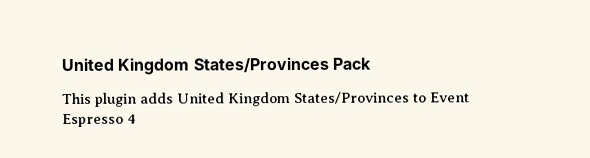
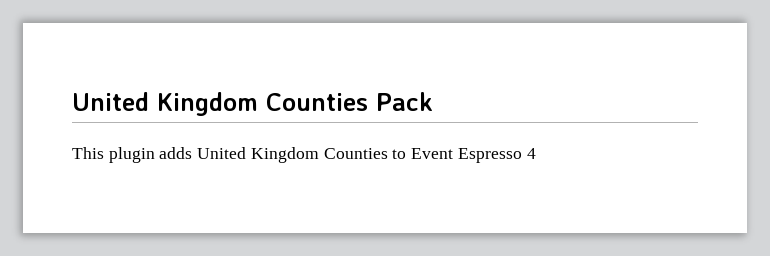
- United Kingdom States/Provinces Pack
+ United Kingdom Counties Pack
- This plugin adds United Kingdom States/Provinces to Event Espresso 4
+ This plugin adds United Kingdom Counties to Event Espresso 4

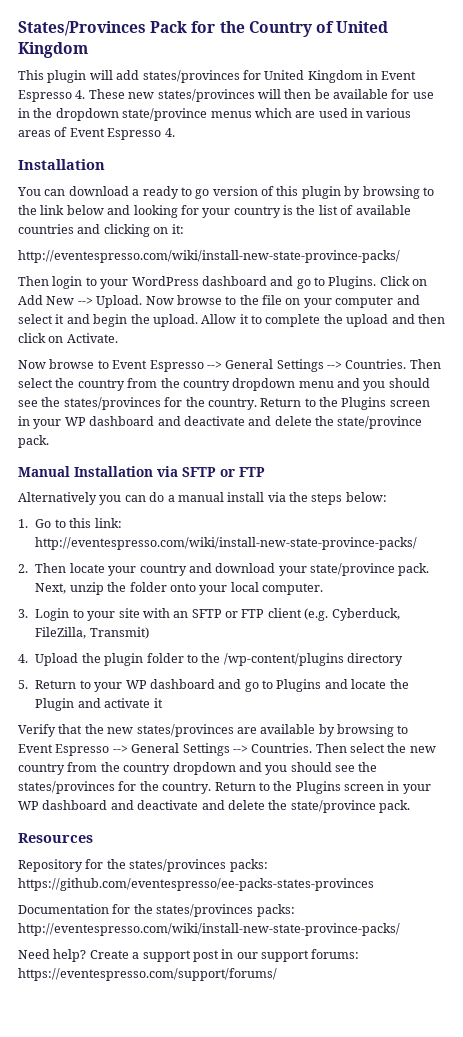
- United Kingdom Counties Pack
+ States/Provinces Pack for the Country of United Kingdom
- This plugin adds United Kingdom Counties to Event Espresso 4
+ This plugin will add states/provinces for United Kingdom in Event Espresso 4. These new states/provinces will then be available for use in the dropdown state/province menus which are used in various areas of Event Espresso 4.
+ Installation
+ You can download a ready to go version of this plugin by browsing to the link below and looking for your country is the list of available countries and clicking on it:
+ http://eventespresso.com/wiki/install-new-state-province-packs/
+ Then login to your WordPress dashboard and go to Plugins. Click on Add New --> Upload. Now browse to the file on your computer and select it and begin the upload. Allow it to complete the upload and then click on Activate.
+ Now browse to Event Espresso --> General Settings --> Countries. Then select the country from the country dropdown menu and you should see the states/provinces for the country. Return to the Plugins screen in your WP dashboard and deactivate and delete the state/province pack.
+ Manual Installation via SFTP or FTP
+ Alternatively you can do a manual install via the steps below:
+ 1. Go to this link: http://eventespresso.com/wiki/install-new-state-province-packs/
+ 2. Then locate your country and download your state/province pack. Next, unzip the folder onto your local computer.
+ 3. Login to your site with an SFTP or FTP client (e.g. Cyberduck, FileZilla, Transmit)
+ 4. Upload the plugin folder to the /wp-content/plugins directory
+ 5. Return to your WP dashboard and go to Plugins and locate the Plugin and activate it
+ Verify that the new states/provinces are available by browsing to Event Espresso --> General Settings --> Countries. Then select the new country from the country dropdown and you should see the states/provinces for the country. Return to the Plugins screen in your WP dashboard and deactivate and delete the state/province pack.
+ Resources
+ Repository for the states/provinces packs: https://github.com/eventespresso/ee-packs-states-provinces
+ Documentation for the states/provinces packs: http://eventespresso.com/wiki/install-new-state-province-packs/
+ Need help? Create a support post in our support forums: https://eventespresso.com/support/forums/

